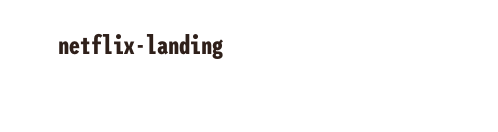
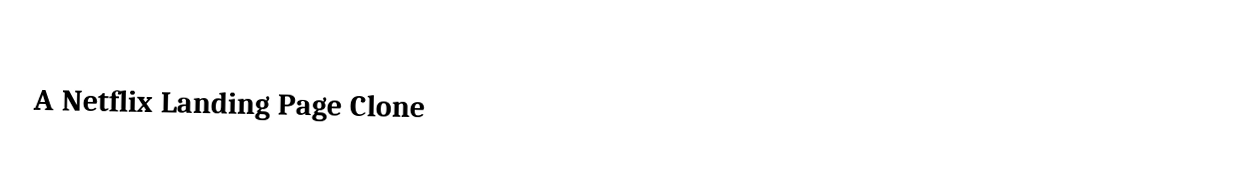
- netflix-landing
+ A Netflix Landing Page Clone

